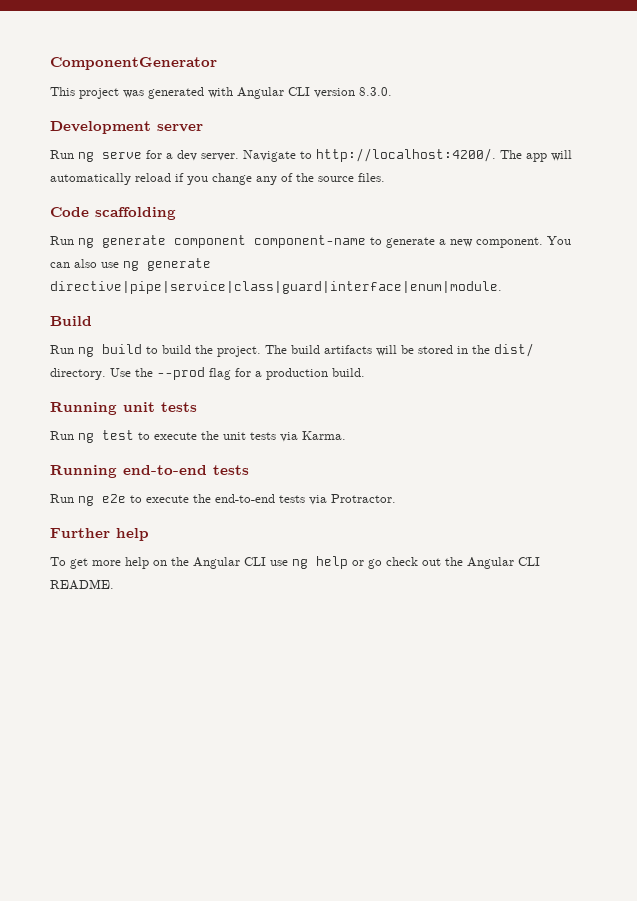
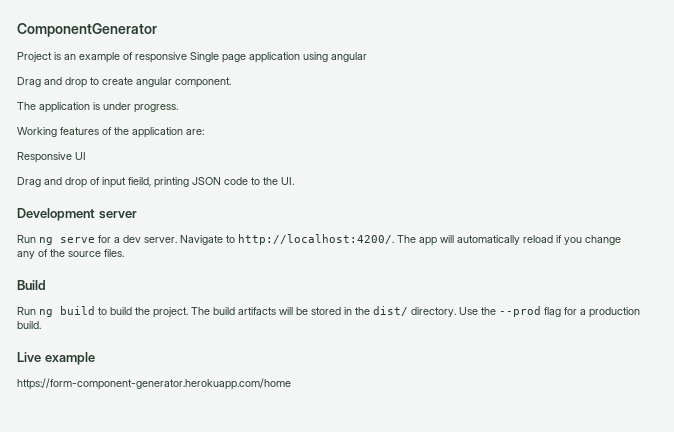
- This project was generated with Angular CLI version 8.3.0.
+ Project is an example of responsive Single page application using angular
+ Drag and drop to create angular component.
+ The application is under progress.
+ Working features of the application are:
+ Responsive UI
+ Drag and drop of input fieild, printing JSON code to the UI.
- Code scaffolding
- Run ng generate component component-name to generate a new component. You can also use ng generate directive|pipe|service|class|guard|interface|enum|module.
- Running unit tests
- Run ng test to execute the unit tests via Karma.
- Running end-to-end tests
- Run ng e2e to execute the end-to-end tests via Protractor.
- Further help
- To get more help on the Angular CLI use ng help or go check out the Angular CLI README.
+ Live example
+ https://form-component-generator.herokuapp.com/home

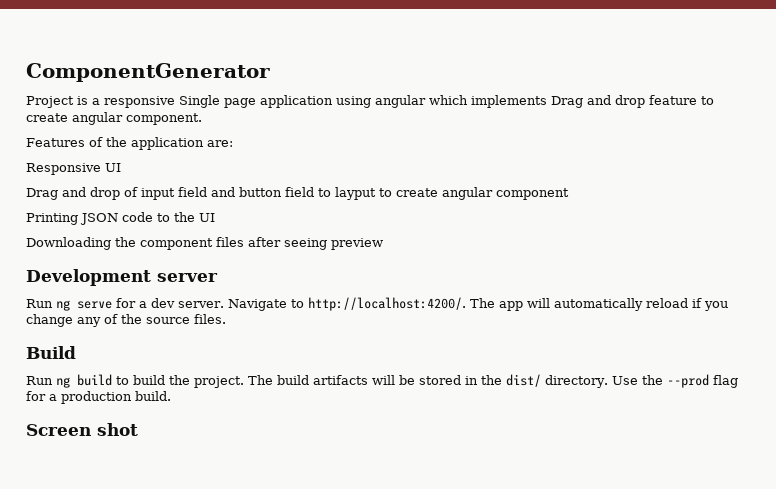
- Project is an example of responsive Single page application using angular
- Drag and drop to create angular component.
+ Project is a responsive Single page application using angular which implements Drag and drop feature to create angular component.
- The application is under progress.
- Working features of the application are:
+ Features of the application are:
- Drag and drop of input fieild, printing JSON code to the UI.
+ Drag and drop of input field and button field to layput to create angular component
+ Printing JSON code to the UI
+ Downloading the component files after seeing preview
- Live example
- https://form-component-generator.herokuapp.com/home
+ Screen shot

